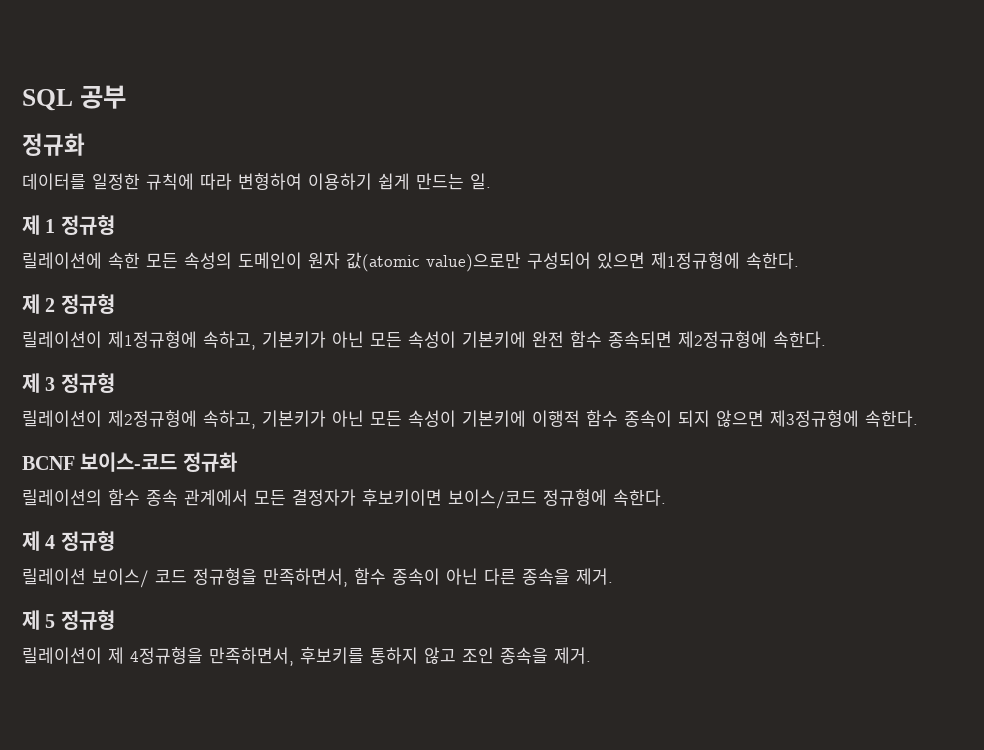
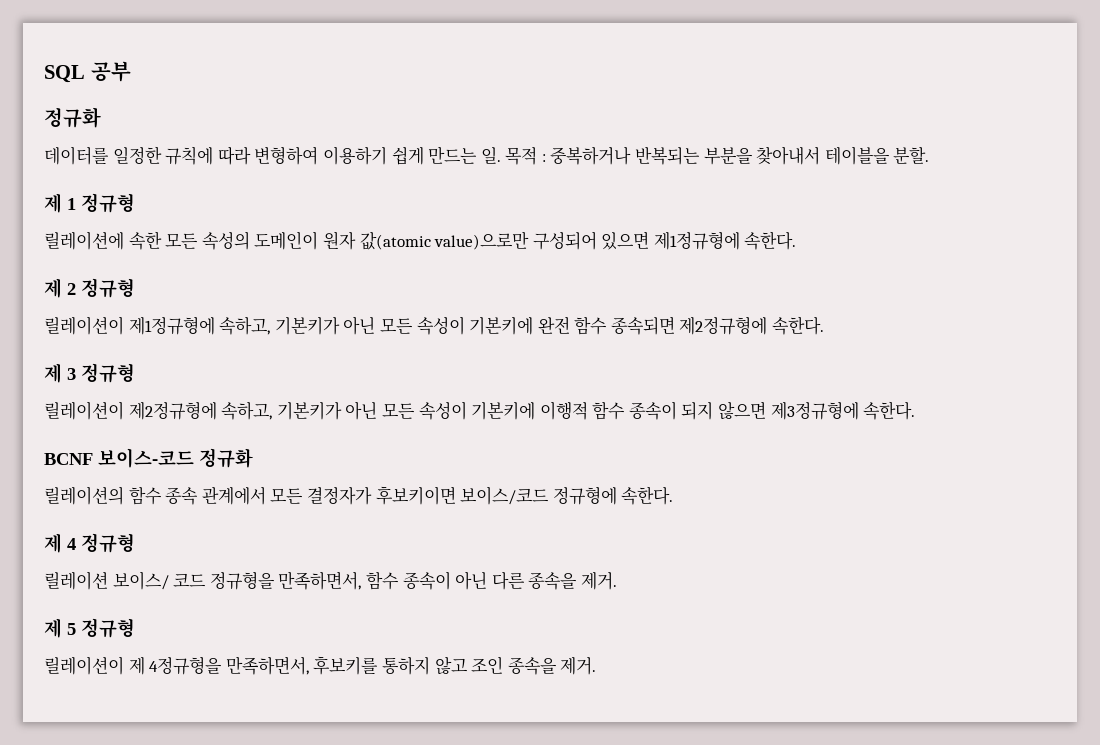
+ 목적 : 중복하거나 반복되는 부분을 찾아내서 테이블을 분할.

